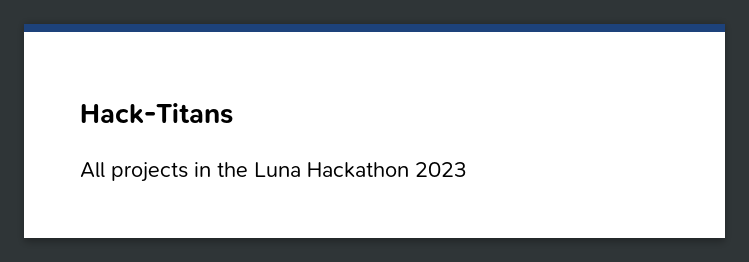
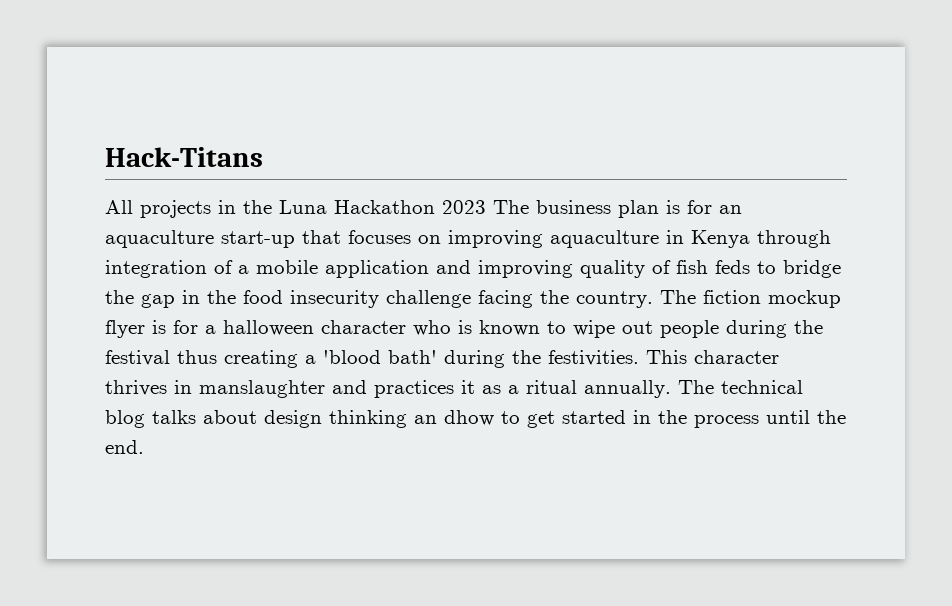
- All projects in the Luna Hackathon 2023
+ All projects in the Luna Hackathon 2023 The business plan is for an aquaculture start-up that focuses on improving aquaculture in Kenya through integration of a mobile application and improving quality of fish feds to bridge the gap in the food insecurity challenge facing the country. The fiction mockup flyer is for a halloween character who is known to wipe out people during the festival thus creating a 'blood bath' during the festivities. This character thrives in manslaughter and practices it as a ritual annually. The technical blog talks about design thinking an dhow to get started in the process until the end.

